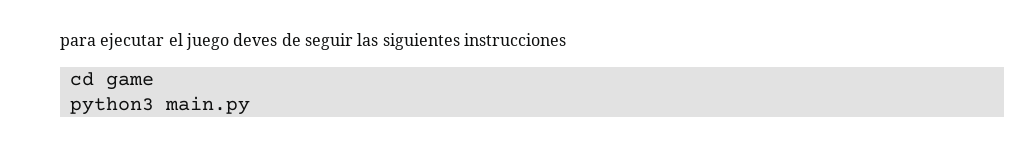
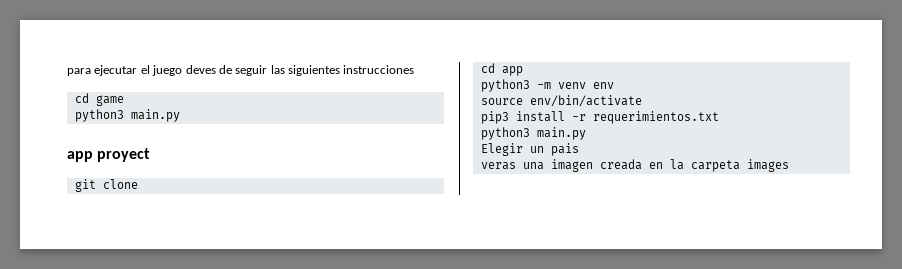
+ app proyect
+ git clone
+ cd app
+ python3 -m venv env
+ source env/bin/activate
+ pip3 install -r requerimientos.txt
+ python3 main.py
+ Elegir un pais
+ veras una imagen creada en la carpeta images

